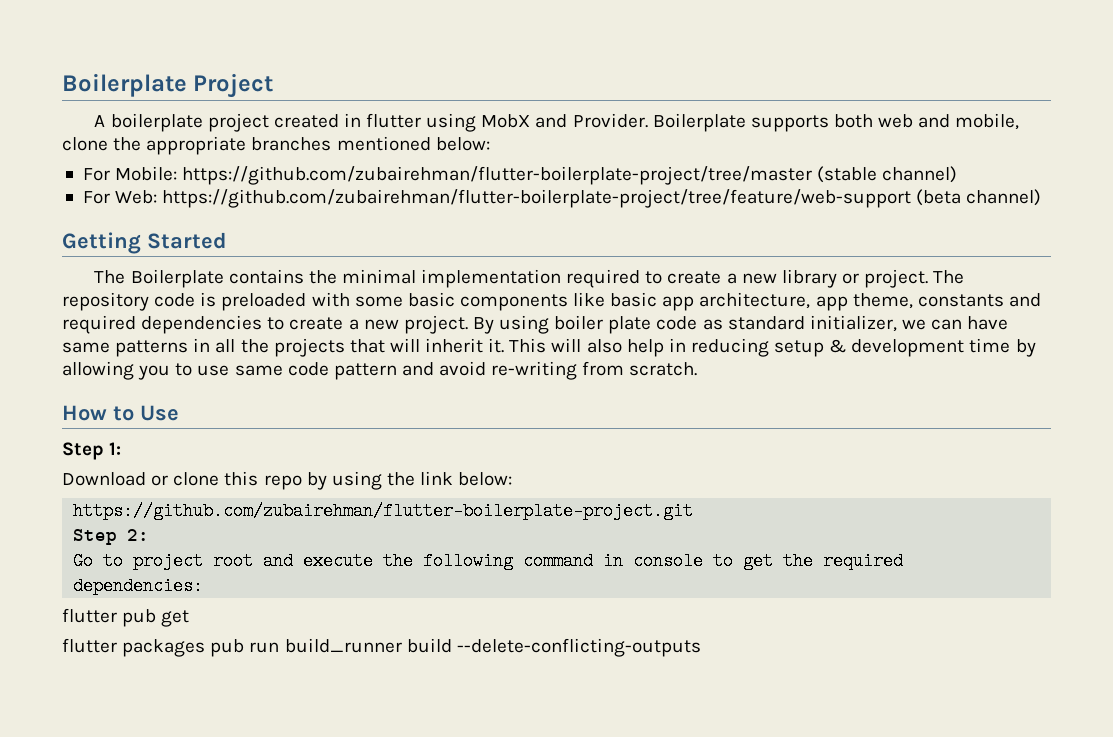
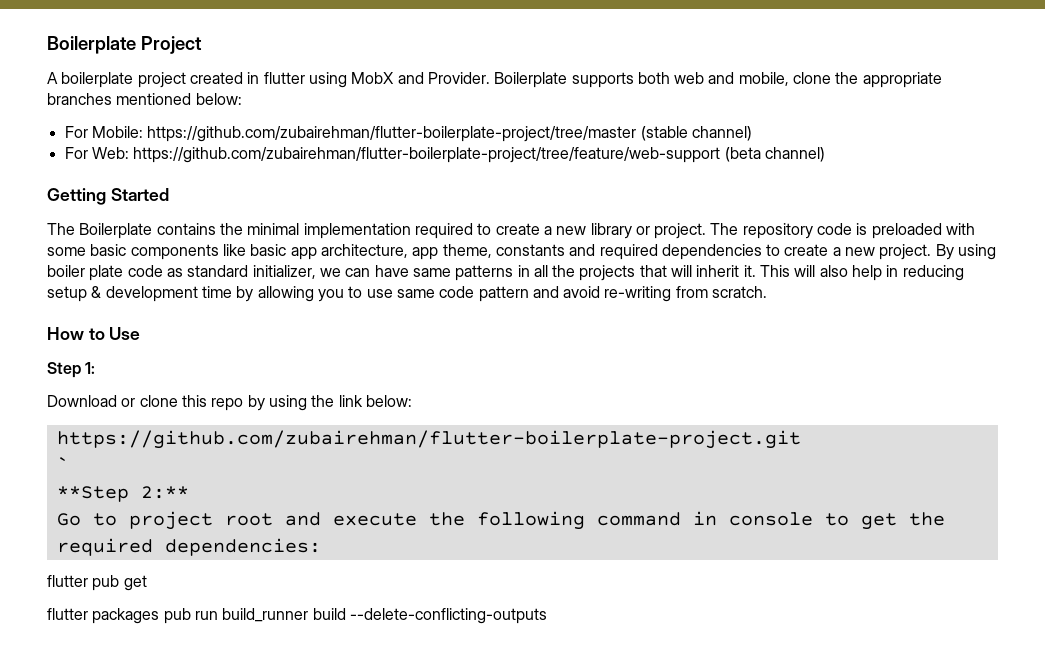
- Step 2:
+ `
+ **Step 2:**

